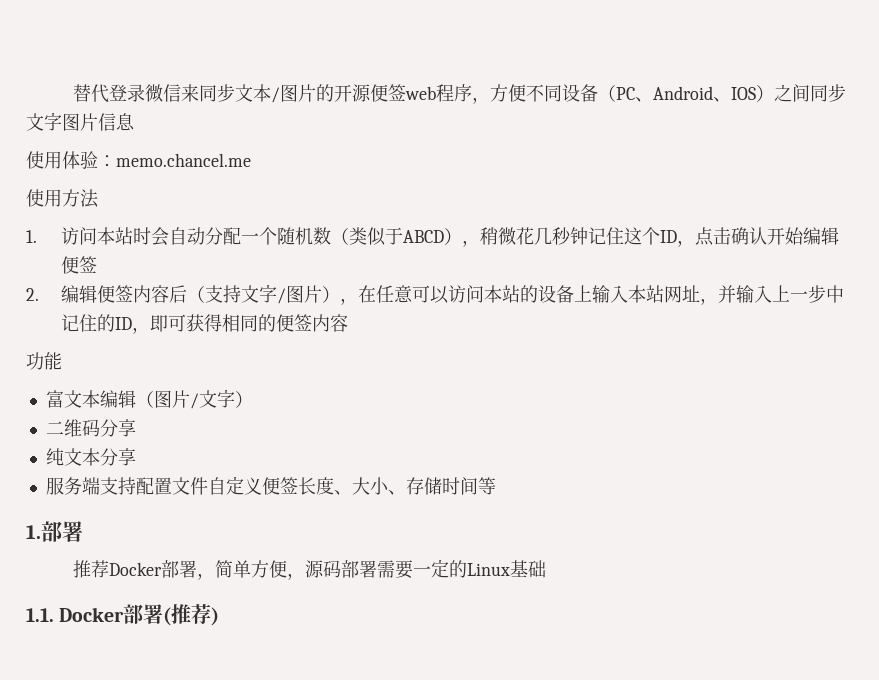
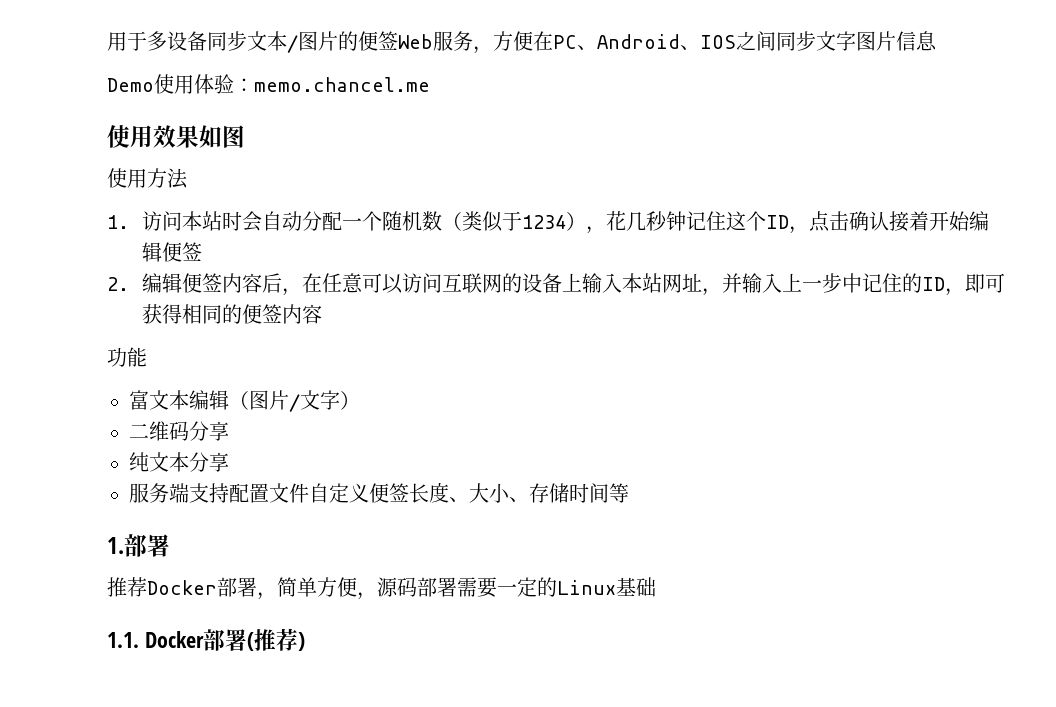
- 替代登录微信来同步文本/图片的开源便签web程序，方便不同设备（PC、Android、IOS）之间同步文字图片信息
+ 用于多设备同步文本/图片的便签Web服务，方便在PC、Android、IOS之间同步文字图片信息
- 使用体验：memo.chancel.me
+ Demo使用体验：memo.chancel.me
+ 使用效果如图
- 1.访问本站时会自动分配一个随机数（类似于ABCD），稍微花几秒钟记住这个ID，点击确认开始编辑便签
+ 1.访问本站时会自动分配一个随机数（类似于1234），花几秒钟记住这个ID，点击确认接着开始编辑便签
- 2.编辑便签内容后（支持文字/图片），在任意可以访问本站的设备上输入本站网址，并输入上一步中记住的ID，即可获得相同的便签内容
+ 2.编辑便签内容后，在任意可以访问互联网的设备上输入本站网址，并输入上一步中记住的ID，即可获得相同的便签内容

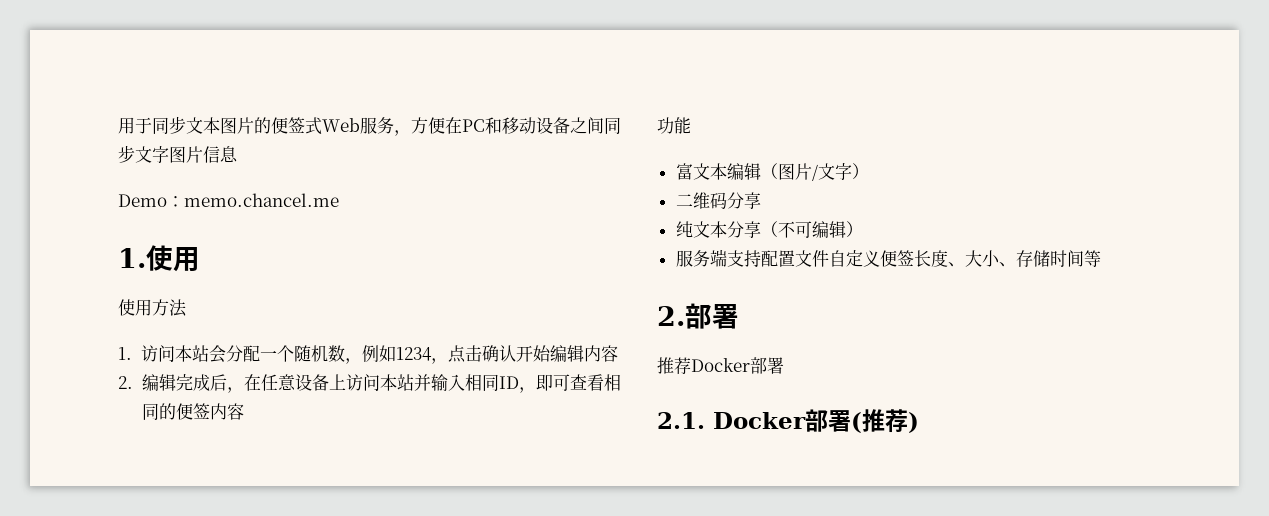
- 用于多设备同步文本/图片的便签Web服务，方便在PC、Android、IOS之间同步文字图片信息
+ 用于同步文本图片的便签式Web服务，方便在PC和移动设备之间同步文字图片信息
- Demo使用体验：memo.chancel.me
+ Demo：memo.chancel.me
- 使用效果如图
+ 1.使用
- 1.访问本站时会自动分配一个随机数（类似于1234），花几秒钟记住这个ID，点击确认接着开始编辑便签
+ 1.访问本站会分配一个随机数，例如1234，点击确认开始编辑内容
- 2.编辑便签内容后，在任意可以访问互联网的设备上输入本站网址，并输入上一步中记住的ID，即可获得相同的便签内容
+ 2.编辑完成后，在任意设备上访问本站并输入相同ID，即可查看相同的便签内容
- 纯文本分享
+ 纯文本分享（不可编辑）
- 1.部署
+ 2.部署
- 推荐Docker部署，简单方便，源码部署需要一定的Linux基础
- 1.1. Docker部署(推荐)
+ 推荐Docker部署
+ 2.1. Docker部署(推荐)

